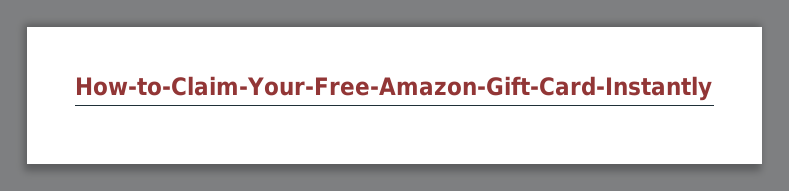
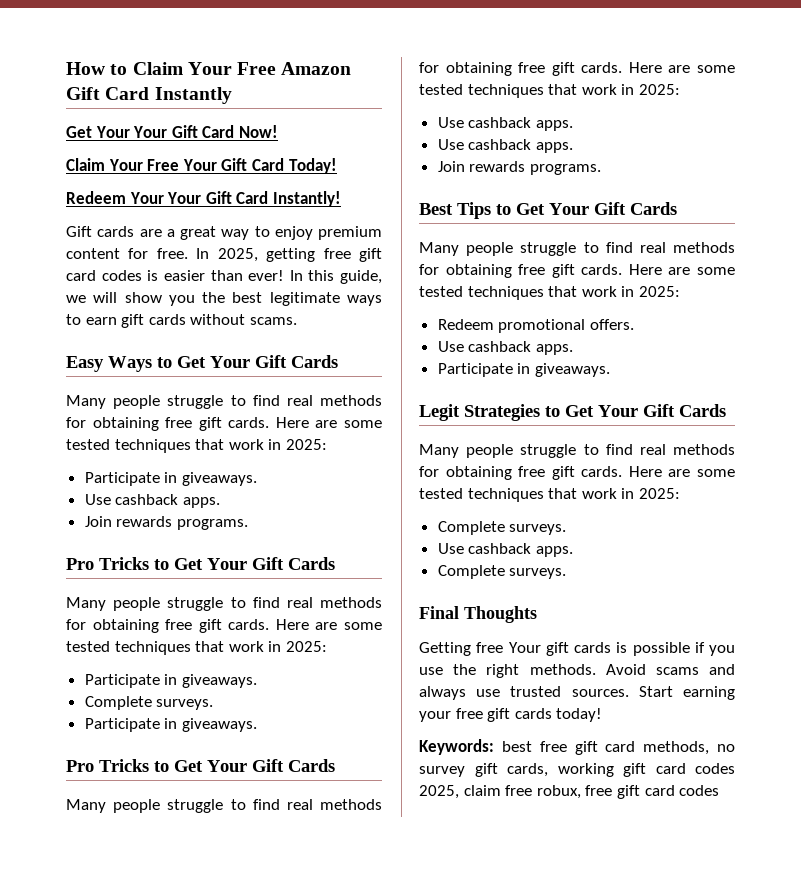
- How-to-Claim-Your-Free-Amazon-Gift-Card-Instantly
+ How to Claim Your Free Amazon Gift Card Instantly
+ Get Your Your Gift Card Now!
+ Claim Your Free Your Gift Card Today!
+ Redeem Your Your Gift Card Instantly!
+ Gift cards are a great way to enjoy premium content for free. In 2025, getting free gift card codes is easier than ever! In this guide, we will show you the best legitimate ways to earn gift cards without scams.
+ Easy Ways to Get Your Gift Cards
+ Many people struggle to find real methods for obtaining free gift cards. Here are some tested techniques that work in 2025:
+ Participate in giveaways.
+ Use cashback apps.
+ Join rewards programs.
+ Pro Tricks to Get Your Gift Cards
+ Many people struggle to find real methods for obtaining free gift cards. Here are some tested techniques that work in 2025:
+ Participate in giveaways.
+ Complete surveys.
+ Participate in giveaways.
+ Pro Tricks to Get Your Gift Cards
+ Many people struggle to find real methods for obtaining free gift cards. Here are some tested techniques that work in 2025:
+ Use cashback apps.
+ Use cashback apps.
+ Join rewards programs.
+ Best Tips to Get Your Gift Cards
+ Many people struggle to find real methods for obtaining free gift cards. Here are some tested techniques that work in 2025:
+ Redeem promotional offers.
+ Use cashback apps.
+ Participate in giveaways.
+ Legit Strategies to Get Your Gift Cards
+ Many people struggle to find real methods for obtaining free gift cards. Here are some tested techniques that work in 2025:
+ Complete surveys.
+ Use cashback apps.
+ Complete surveys.
+ Final Thoughts
+ Getting free Your gift cards is possible if you use the right methods. Avoid scams and always use trusted sources. Start earning your free gift cards today!
+ Keywords: best free gift card methods, no survey gift cards, working gift card codes 2025, claim free robux, free gift card codes

